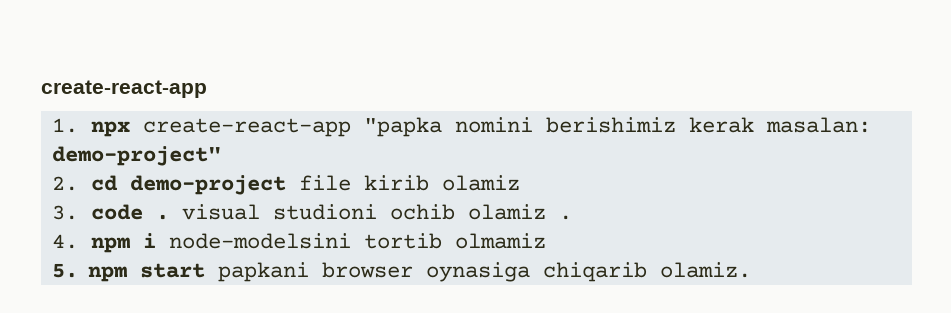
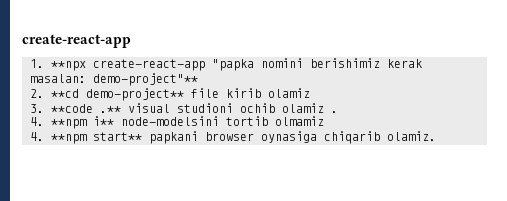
- 1. npx create-react-app "papka nomini berishimiz kerak masalan: demo-project"
+ 1. **npx create-react-app "papka nomini berishimiz kerak masalan: demo-project"**
- 2. cd demo-project file kirib olamiz
+ 2. **cd demo-project** file kirib olamiz
- 3. code . visual studioni ochib olamiz .
+ 3. **code .** visual studioni ochib olamiz .
- 4. npm i node-modelsini tortib olmamiz
+ 4. **npm i** node-modelsini tortib olmamiz
- 5. npm start papkani browser oynasiga chiqarib olamiz.
+ 4. **npm start** papkani browser oynasiga chiqarib olamiz.

